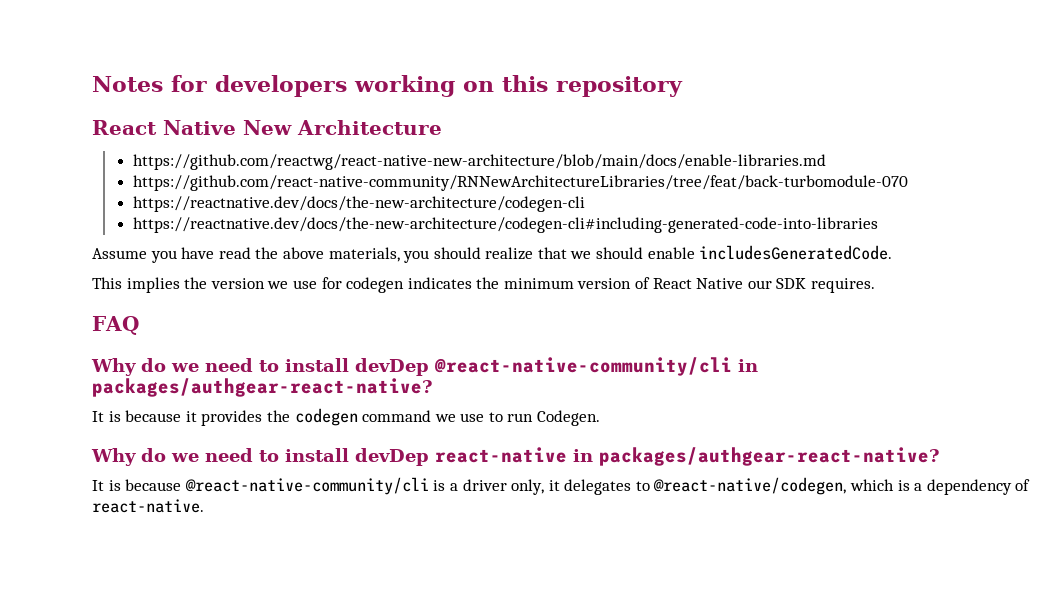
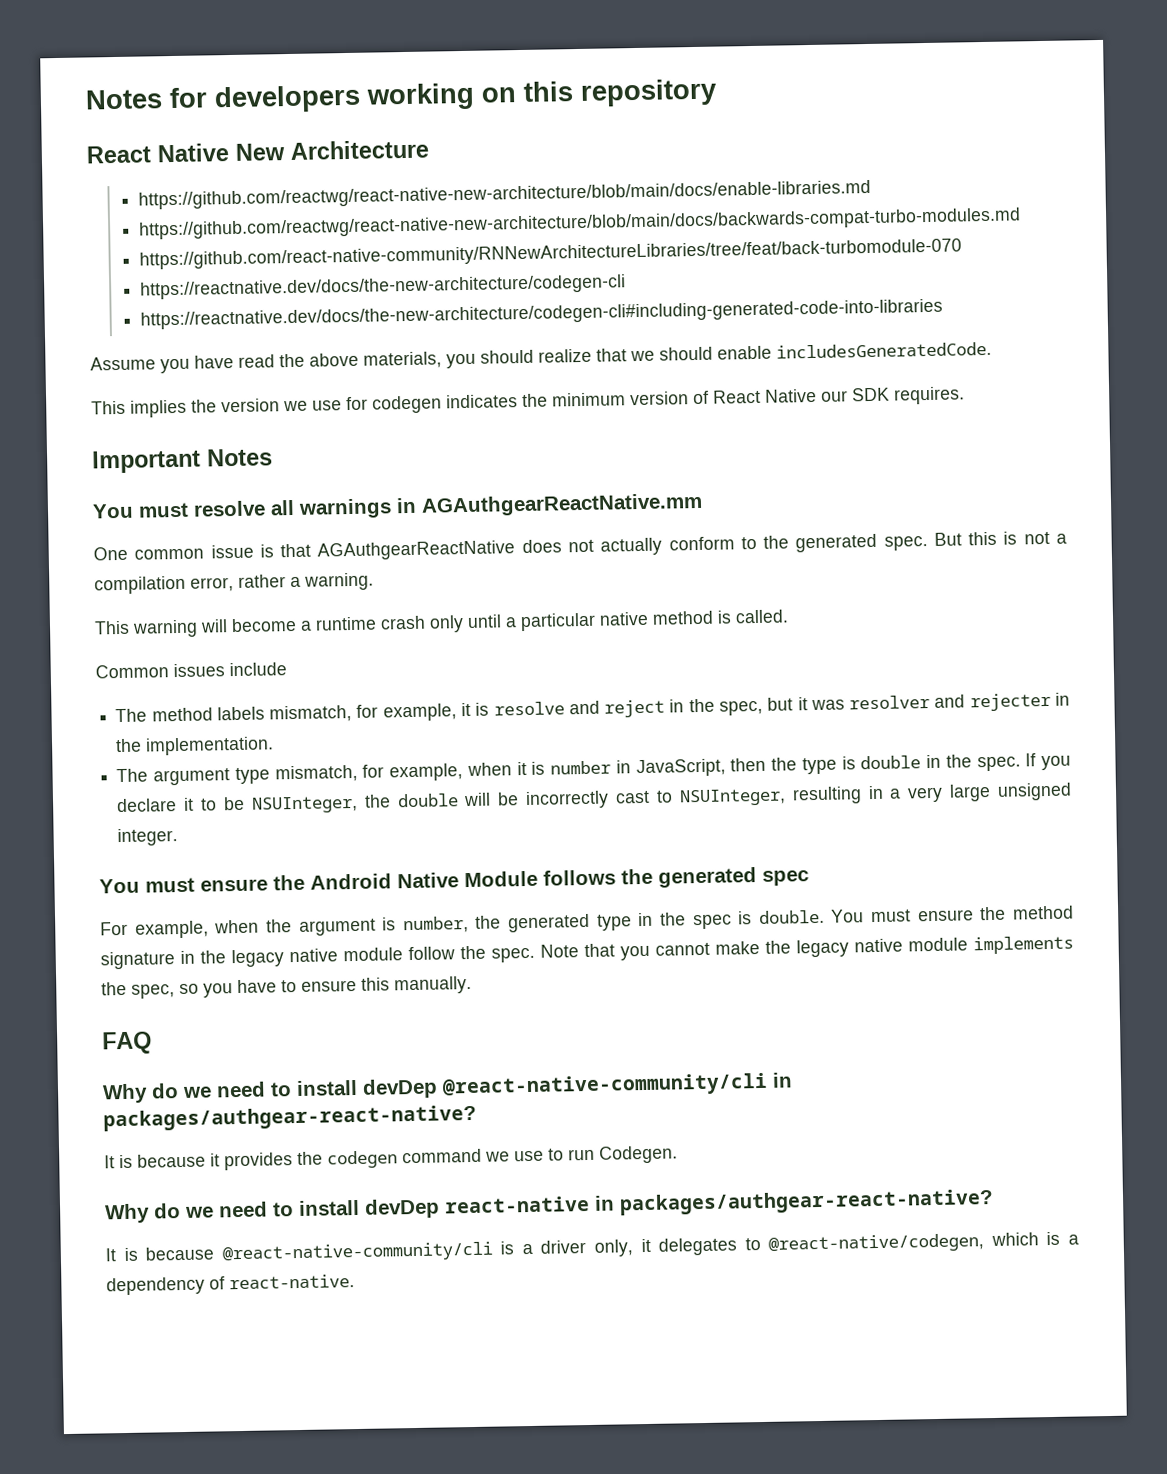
+ https://github.com/reactwg/react-native-new-architecture/blob/main/docs/backwards-compat-turbo-modules.md
+ Important Notes
+ You must resolve all warnings in AGAuthgearReactNative.mm
+ One common issue is that AGAuthgearReactNative does not actually conform to the generated spec. But this is not a compilation error, rather a warning.
+ This warning will become a runtime crash only until a particular native method is called.
+ Common issues include
+ The method labels mismatch, for example, it is resolve and reject in the spec, but it was resolver and rejecter in the implementation.
+ The argument type mismatch, for example, when it is number in JavaScript, then the type is double in the spec. If you declare it to be NSUInteger, the double will be incorrectly cast to NSUInteger, resulting in a very large unsigned integer.
+ You must ensure the Android Native Module follows the generated spec
+ For example, when the argument is number, the generated type in the spec is double. You must ensure the method signature in the legacy native module follow the spec. Note that you cannot make the legacy native module implements the spec, so you have to ensure this manually.

